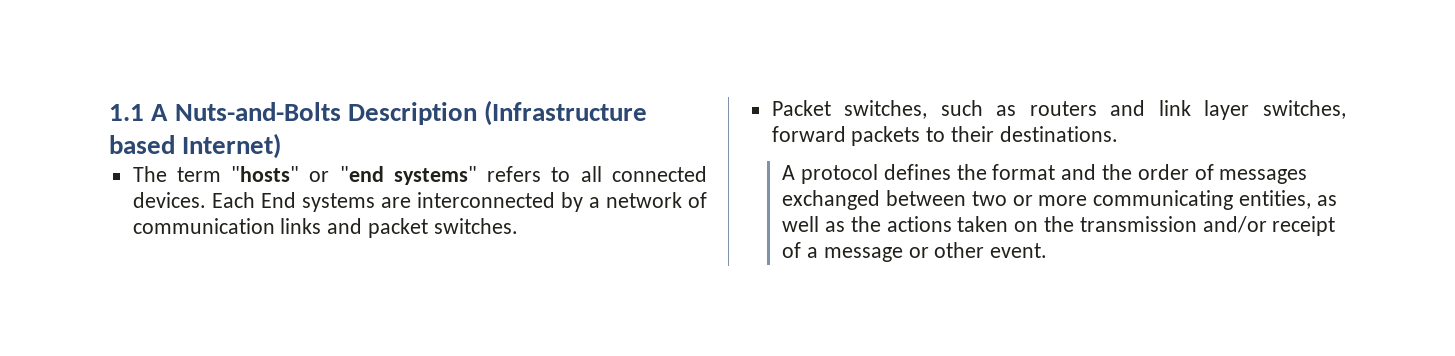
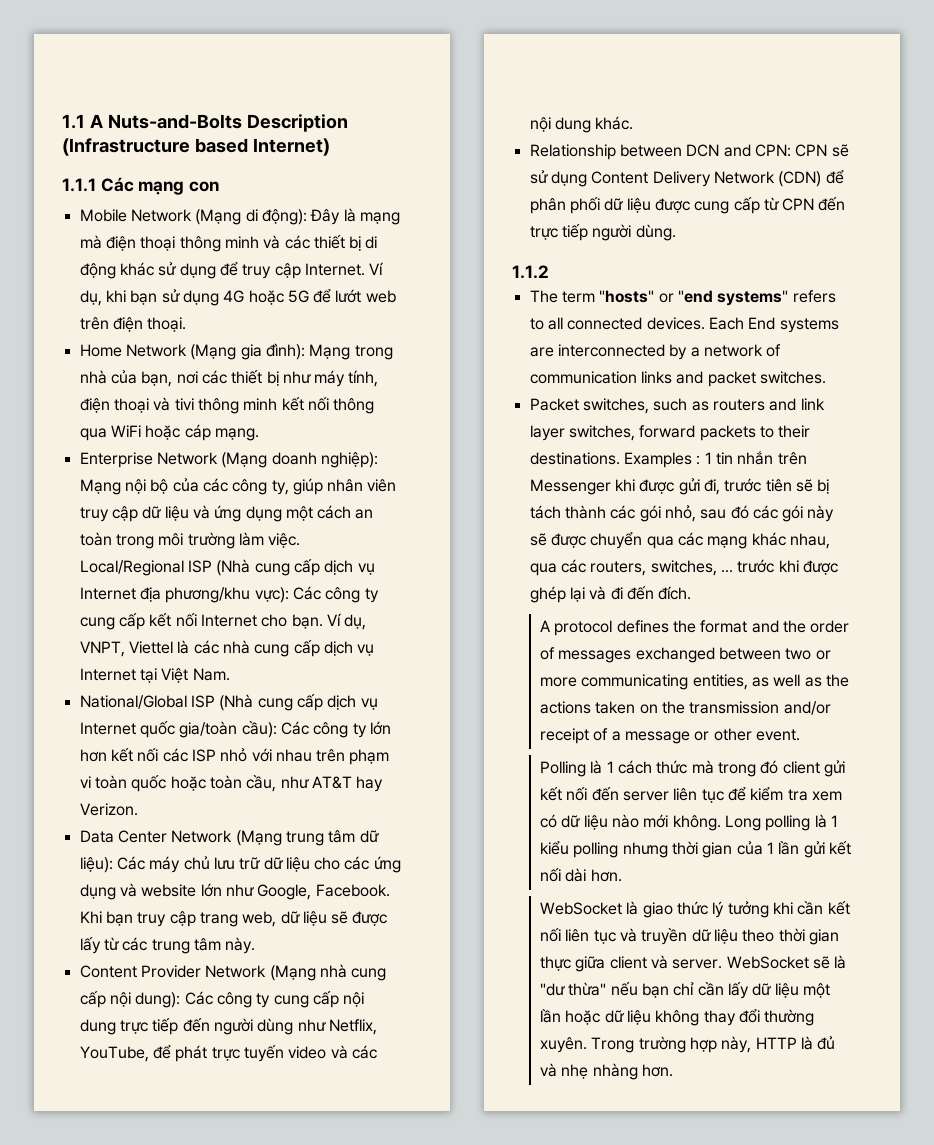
+ 1.1.1 Các mạng con
+ Mobile Network (Mạng di động): Đây là mạng mà điện thoại thông minh và các thiết bị di động khác sử dụng để truy cập Internet. Ví dụ, khi bạn sử dụng 4G hoặc 5G để lướt web trên điện thoại.
+ Home Network (Mạng gia đình): Mạng trong nhà của bạn, nơi các thiết bị như máy tính, điện thoại và tivi thông minh kết nối thông qua WiFi hoặc cáp mạng.
+ Enterprise Network (Mạng doanh nghiệp): Mạng nội bộ của các công ty, giúp nhân viên truy cập dữ liệu và ứng dụng một cách an toàn trong môi trường làm việc. Local/Regional ISP (Nhà cung cấp dịch vụ Internet địa phương/khu vực): Các công ty cung cấp kết nối Internet cho bạn. Ví dụ, VNPT, Viettel là các nhà cung cấp dịch vụ Internet tại Việt Nam.
+ National/Global ISP (Nhà cung cấp dịch vụ Internet quốc gia/toàn cầu): Các công ty lớn hơn kết nối các ISP nhỏ với nhau trên phạm vi toàn quốc hoặc toàn cầu, như AT&T hay Verizon.
+ Data Center Network (Mạng trung tâm dữ liệu): Các máy chủ lưu trữ dữ liệu cho các ứng dụng và website lớn như Google, Facebook. Khi bạn truy cập trang web, dữ liệu sẽ được lấy từ các trung tâm này.
+ Content Provider Network (Mạng nhà cung cấp nội dung): Các công ty cung cấp nội dung trực tiếp đến người dùng như Netflix, YouTube, để phát trực tuyến video và các nội dung khác.
+ Relationship between DCN and CPN: CPN sẽ sử dụng Content Delivery Network (CDN) để phân phối dữ liệu được cung cấp từ CPN đến trực tiếp người dùng.
+ 1.1.2
+ Examples : 1 tin nhắn trên Messenger khi được gửi đi, trước tiên sẽ bị tách thành các gói nhỏ, sau đó các gói này sẽ được chuyển qua các mạng khác nhau, qua các routers, switches, ... trước khi được ghép lại và đi đến đích.
+ Polling là 1 cách thức mà trong đó client gửi kết nối đến server liên tục để kiểm tra xem có dữ liệu nào mới không. Long polling là 1 kiểu polling nhưng thời gian của 1 lần gửi kết nối dài hơn.
+ WebSocket là giao thức lý tưởng khi cần kết nối liên tục và truyền dữ liệu theo thời gian thực giữa client và server. WebSocket sẽ là "dư thừa" nếu bạn chỉ cần lấy dữ liệu một lần hoặc dữ liệu không thay đổi thường xuyên. Trong trường hợp này, HTTP là đủ và nhẹ nhàng hơn.

